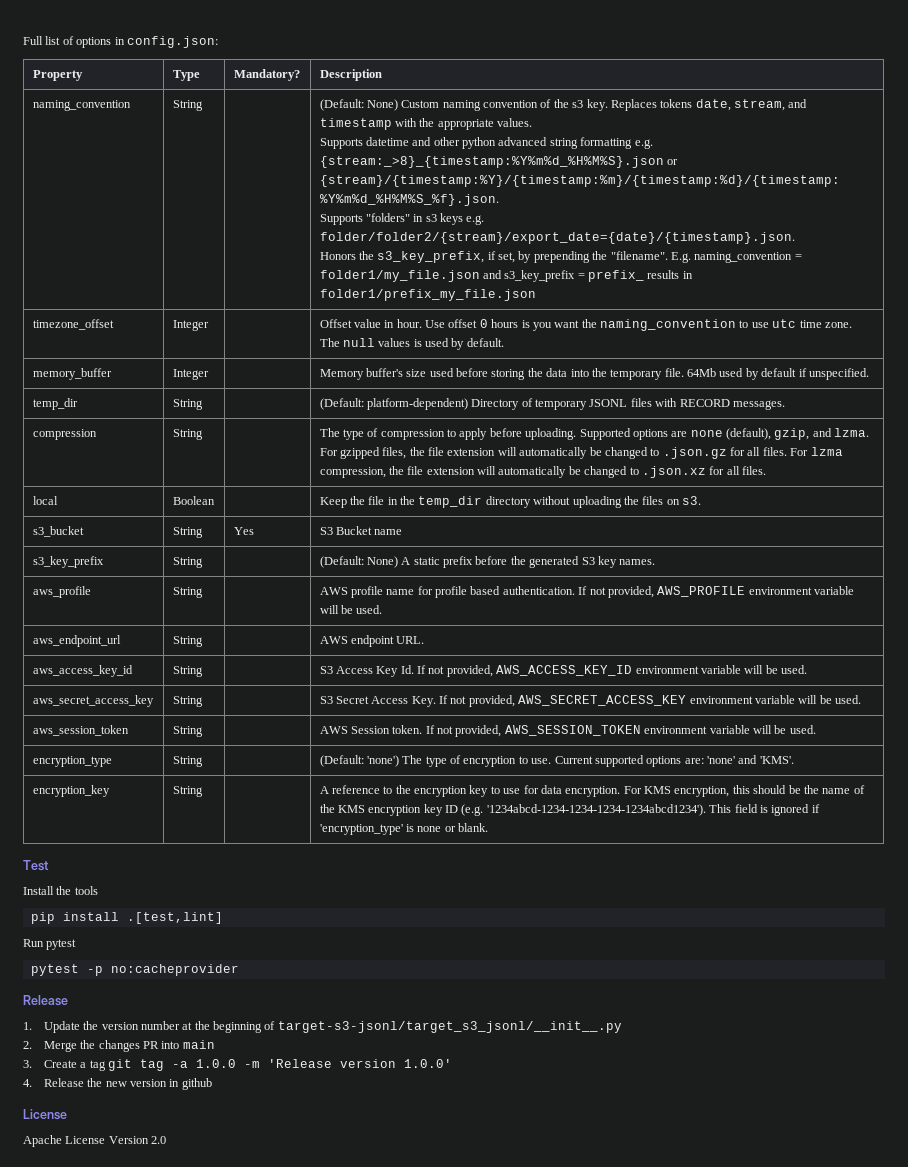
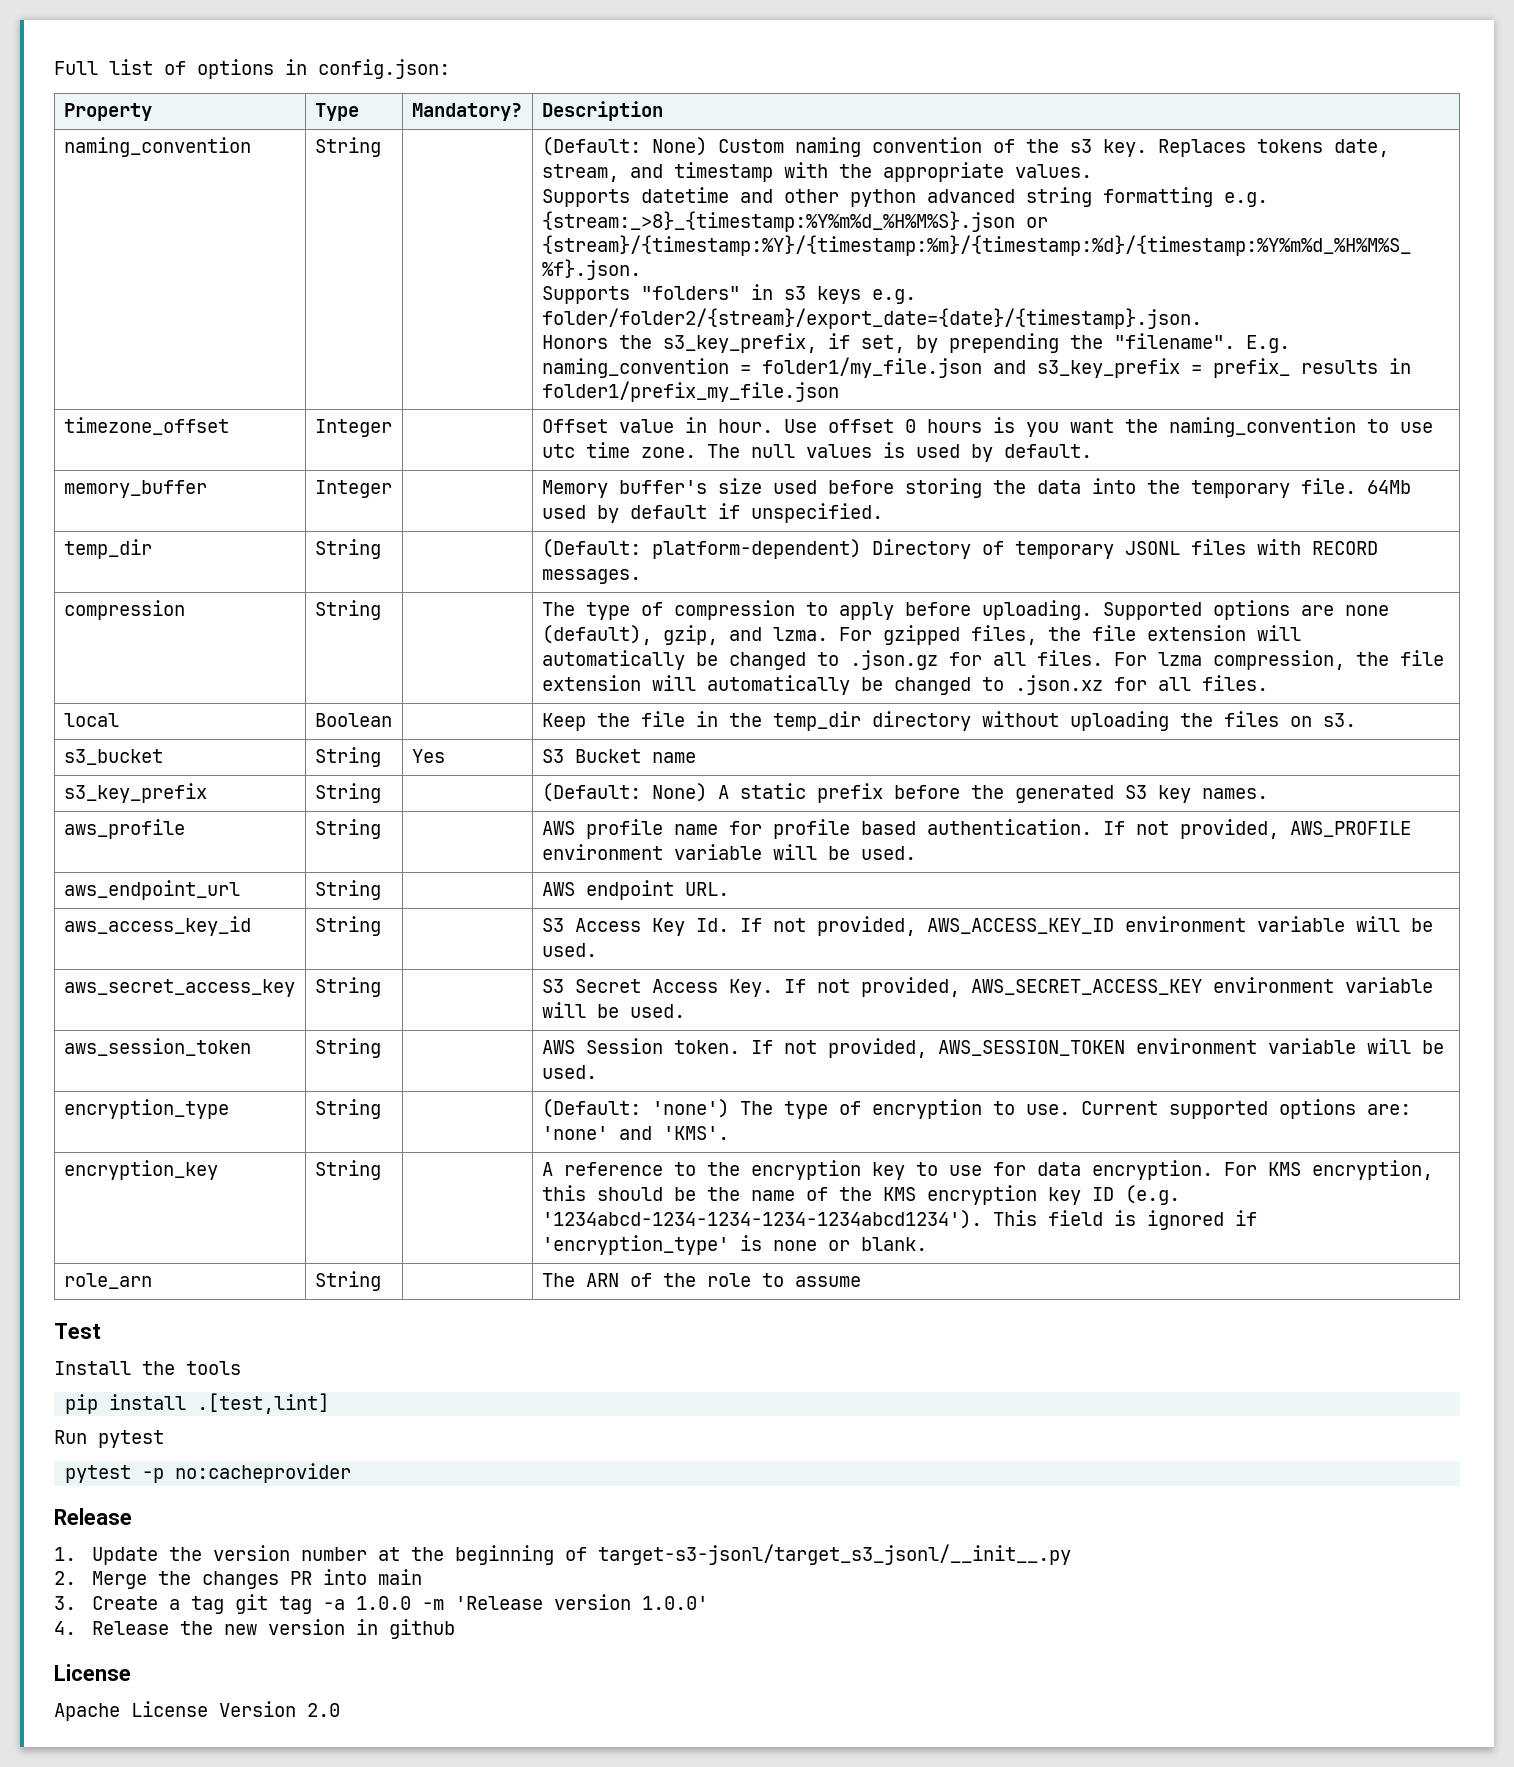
+ role_arn | String | | The ARN of the role to assume

